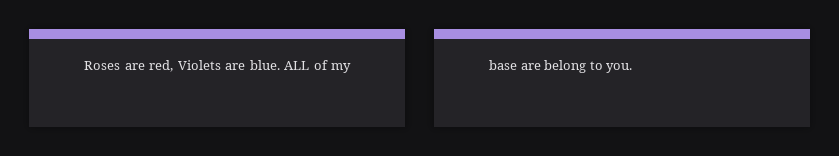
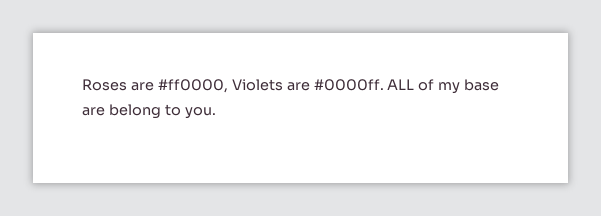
- Roses are red, Violets are blue.
+ Roses are #ff0000, Violets are #0000ff.

